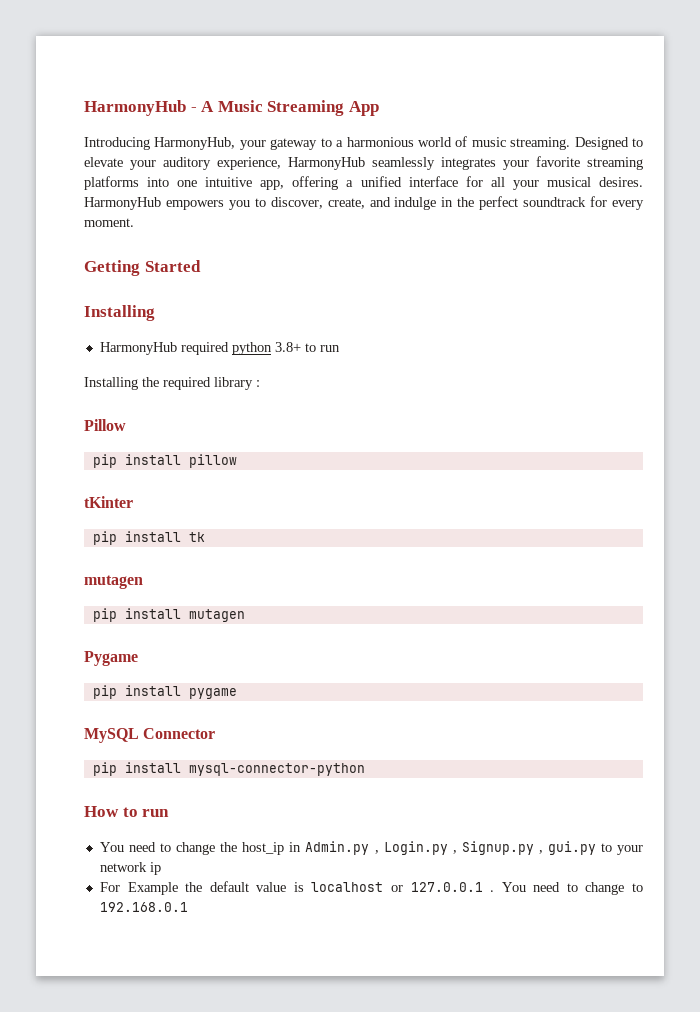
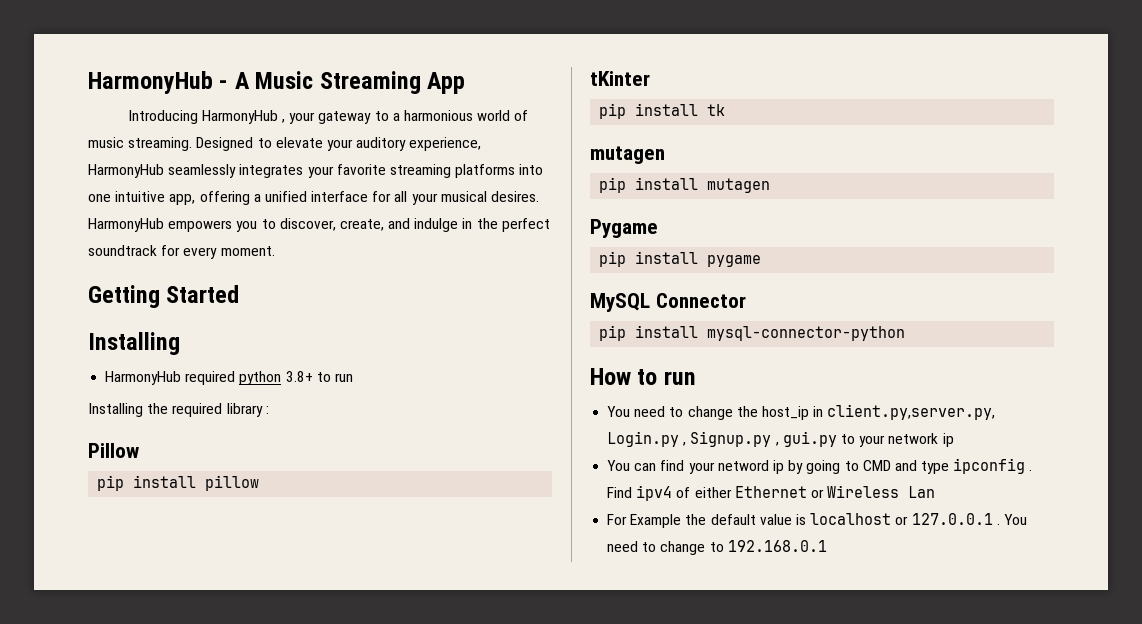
- Introducing HarmonyHub, your gateway to a harmonious world of music streaming.
+ Introducing HarmonyHub , your gateway to a harmonious world of music streaming.
- You need to change the host_ip in Admin.py , Login.py , Signup.py , gui.py to your network ip
+ You need to change the host_ip in client.py,server.py, Login.py , Signup.py , gui.py to your network ip
+ You can find your netword ip by going to CMD and type ipconfig . Find ipv4 of either Ethernet or Wireless Lan

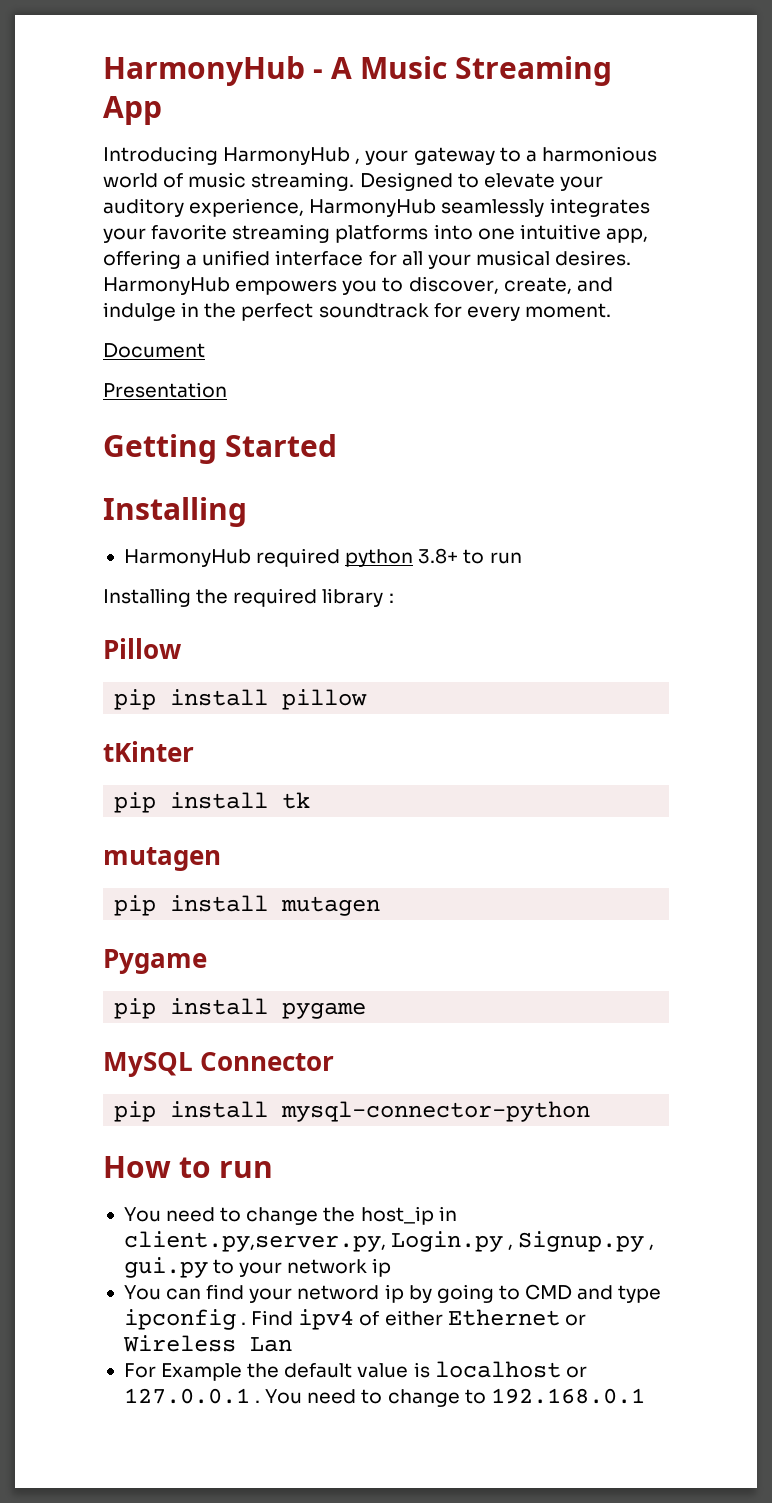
+ Document
+ Presentation

